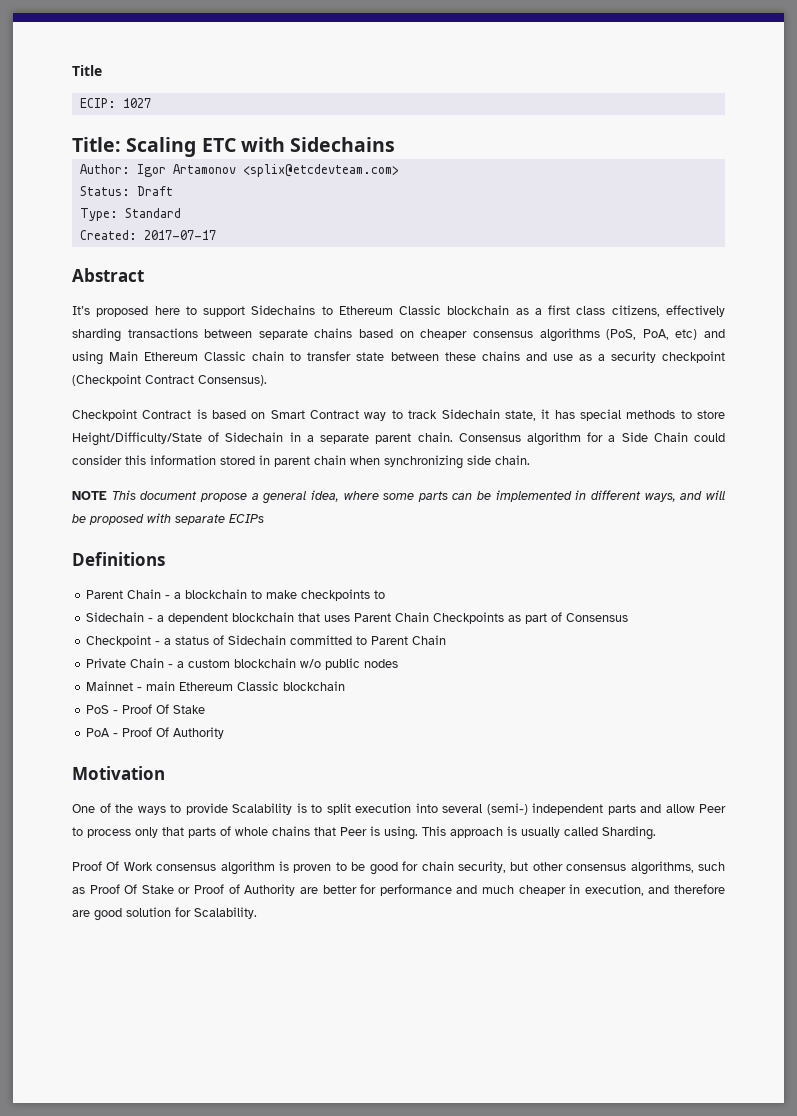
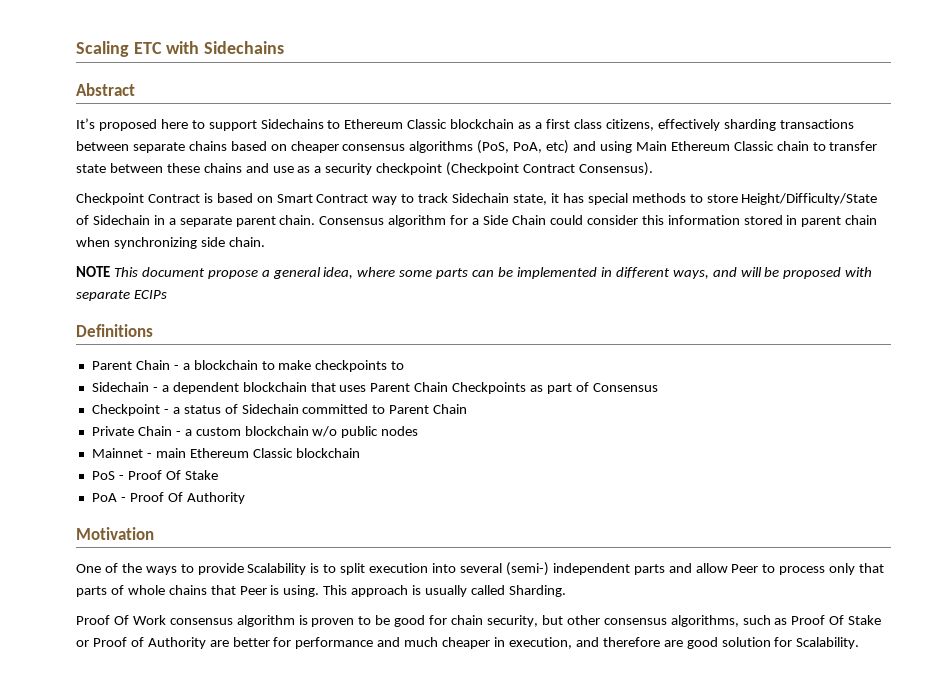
- Title
- ECIP: 1027
- Title: Scaling ETC with Sidechains
+ Scaling ETC with Sidechains
- Author: Igor Artamonov <splix@etcdevteam.com>
- Status: Draft
- Type: Standard
- Created: 2017-07-17

